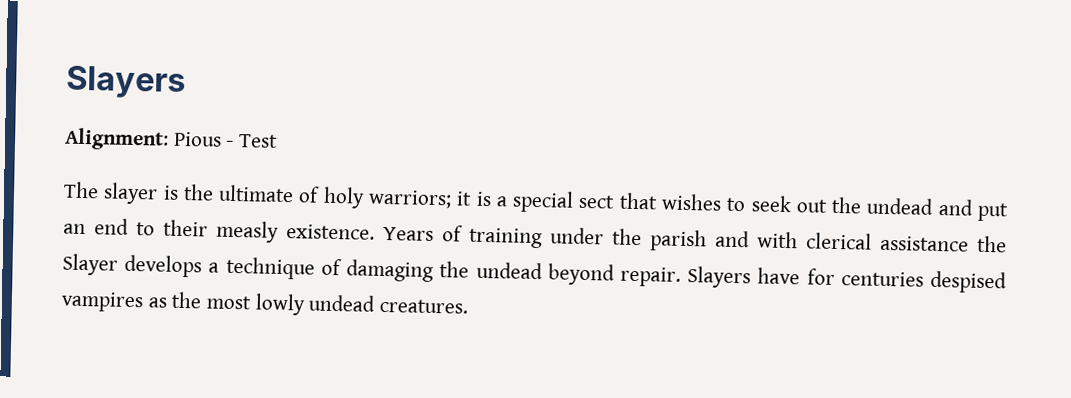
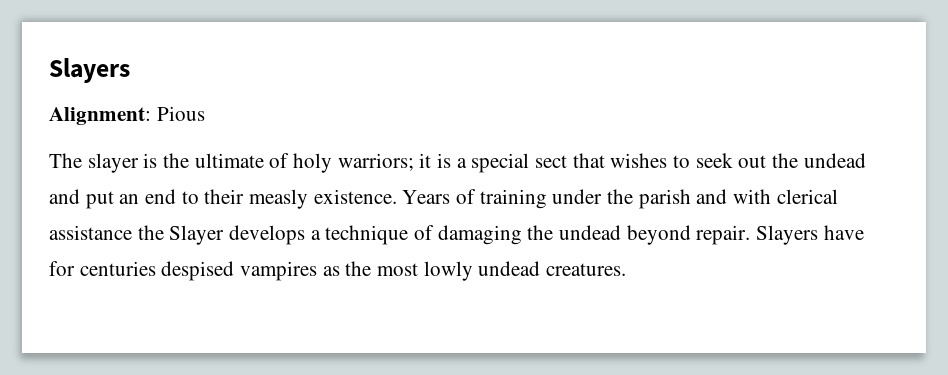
- Alignment: Pious - Test
+ Alignment: Pious

